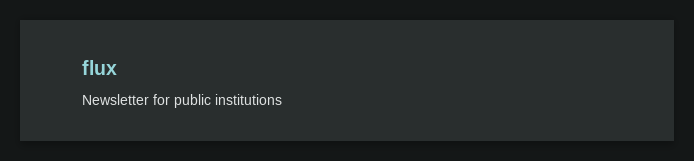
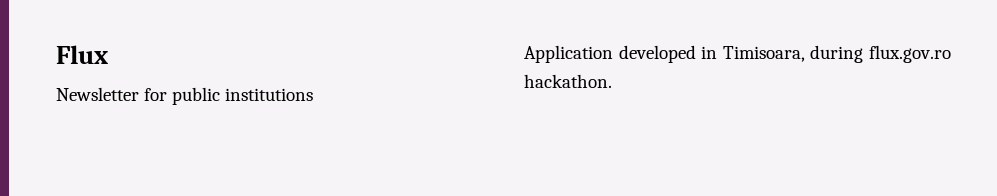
- flux
+ Flux
+ Application developed in Timisoara, during flux.gov.ro hackathon.

